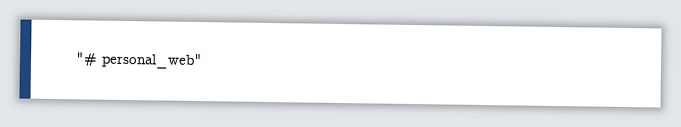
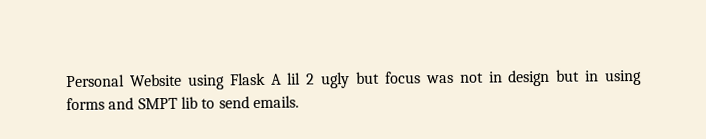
- "# personal_web"
+ Personal Website using Flask A lil 2 ugly but focus was not in design but in using forms and SMPT lib to send emails.

